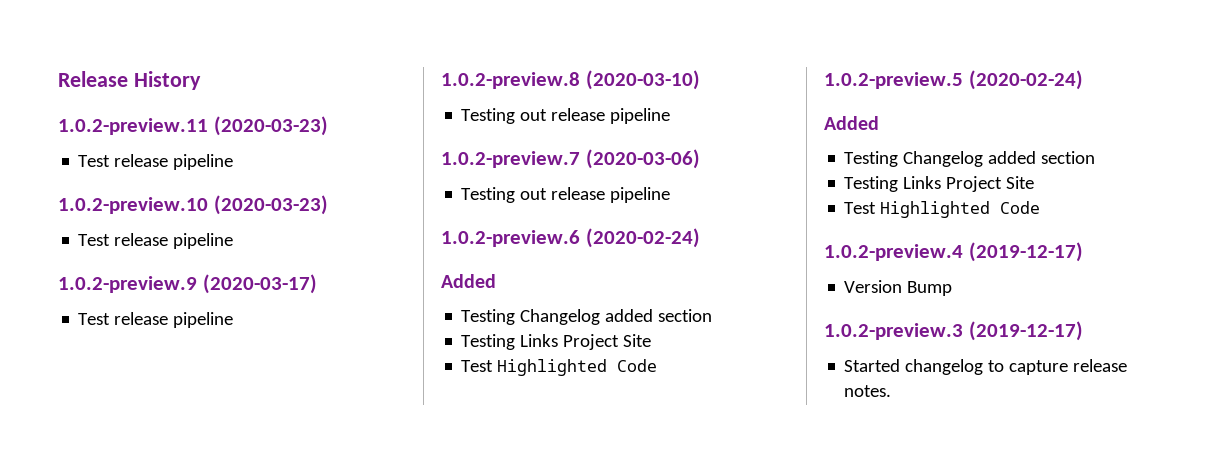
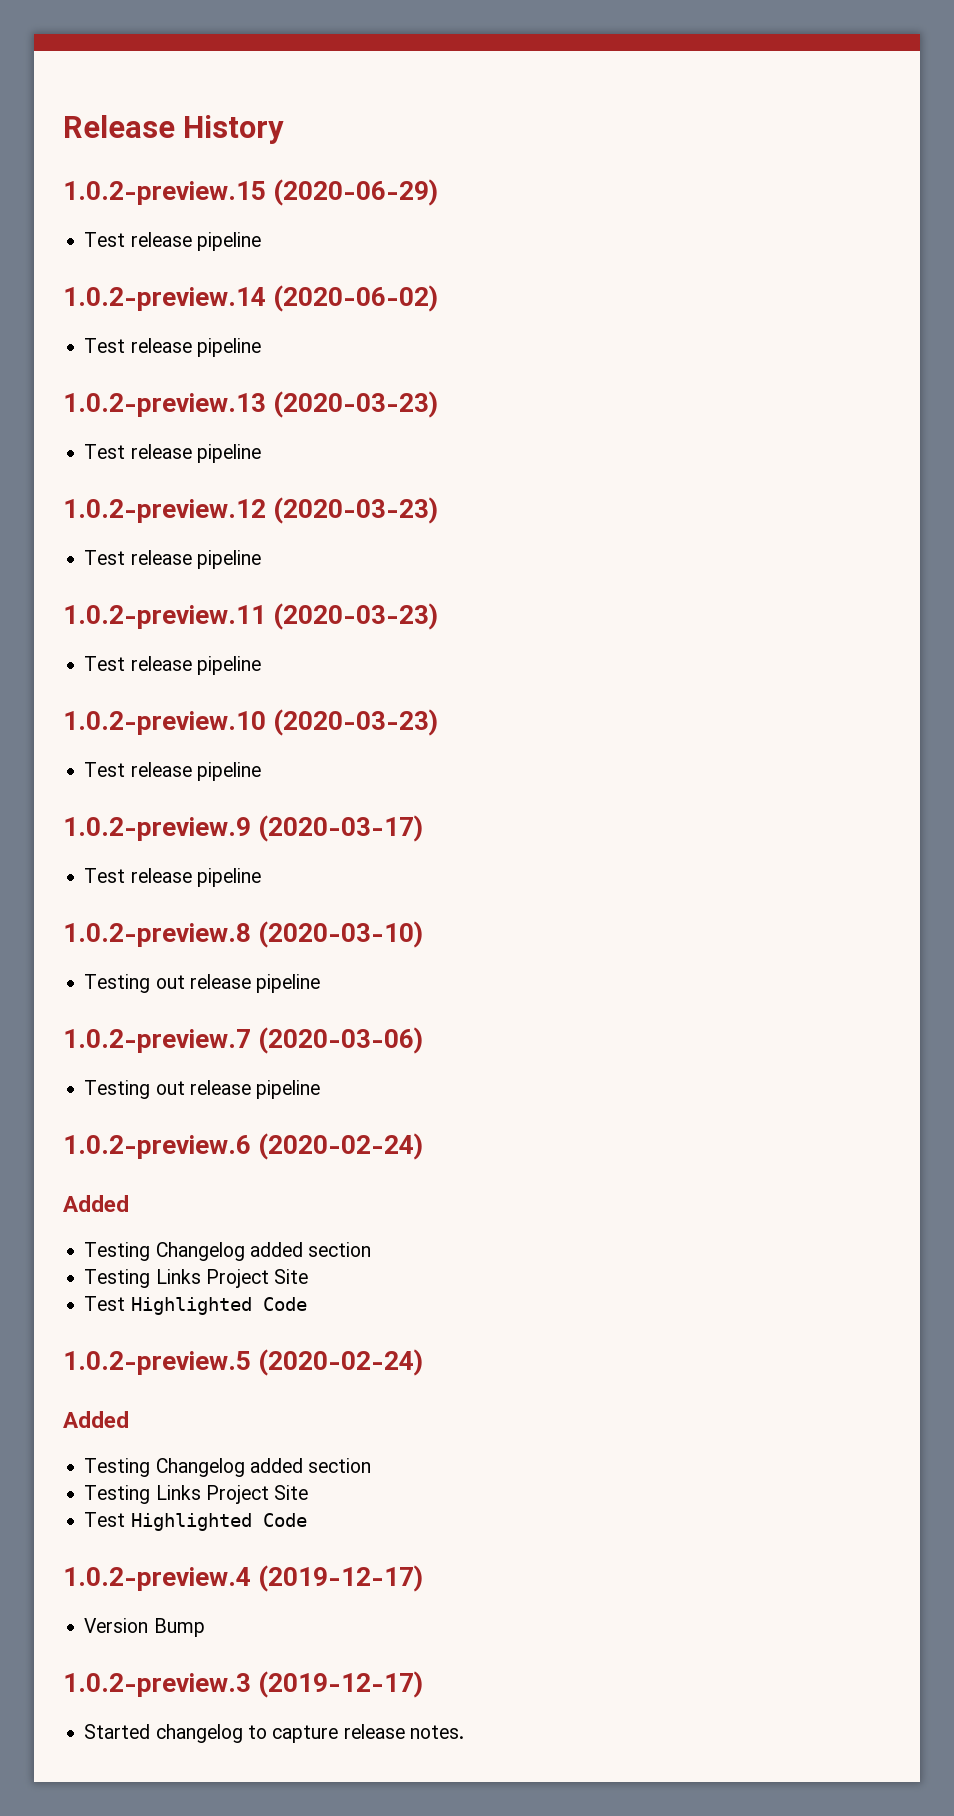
+ 1.0.2-preview.15 (2020-06-29)
+ Test release pipeline
+ 1.0.2-preview.14 (2020-06-02)
+ Test release pipeline
+ 1.0.2-preview.13 (2020-03-23)
+ Test release pipeline
+ 1.0.2-preview.12 (2020-03-23)
+ Test release pipeline

